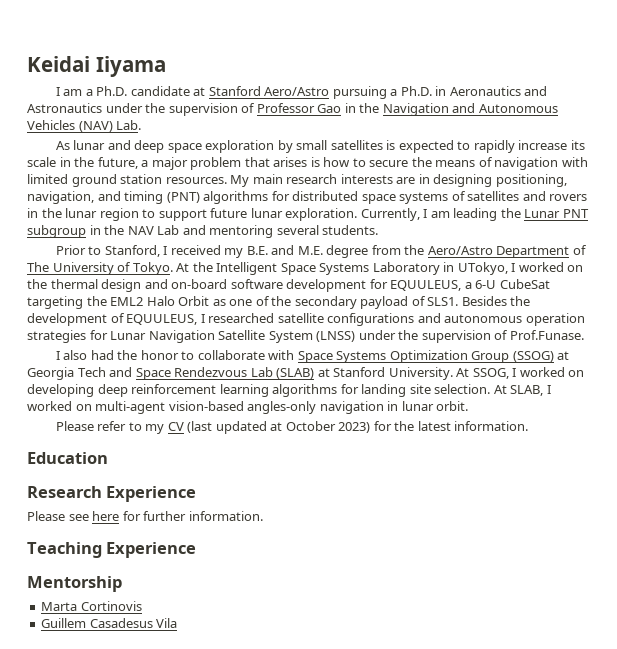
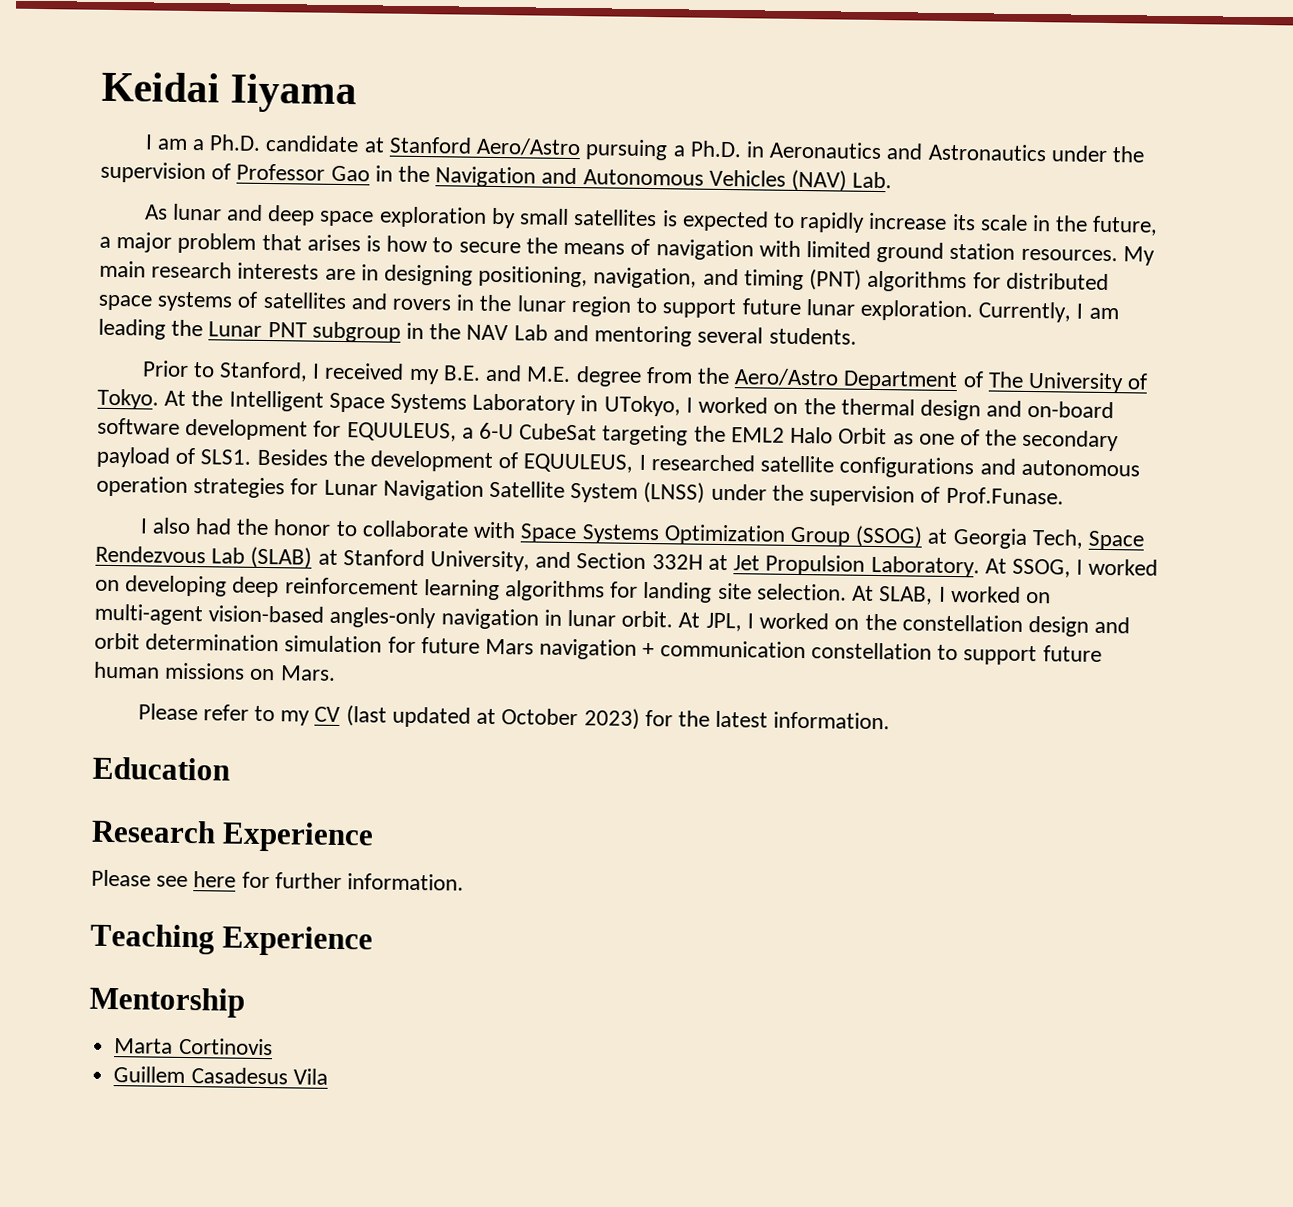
- I also had the honor to collaborate with Space Systems Optimization Group (SSOG) at Georgia Tech and Space Rendezvous Lab (SLAB) at Stanford University.
+ I also had the honor to collaborate with Space Systems Optimization Group (SSOG) at Georgia Tech, Space Rendezvous Lab (SLAB) at Stanford University, and Section 332H at Jet Propulsion Laboratory.
+ At JPL, I worked on the constellation design and orbit determination simulation for future Mars navigation + communication constellation to support future human missions on Mars.

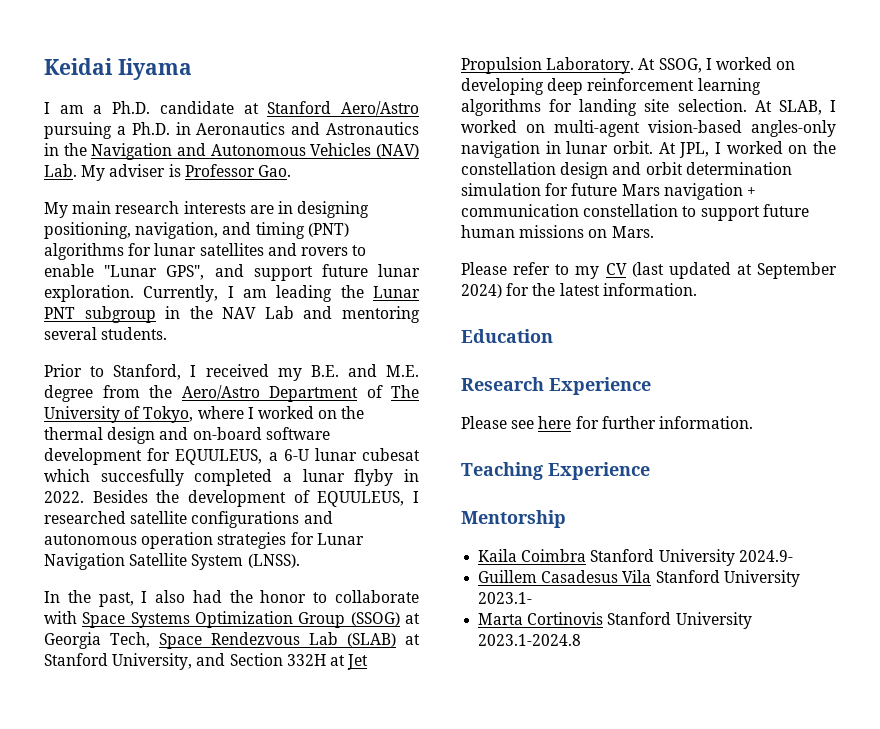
- I am a Ph.D. candidate at Stanford Aero/Astro pursuing a Ph.D. in Aeronautics and Astronautics under the supervision of Professor Gao in the Navigation and Autonomous Vehicles (NAV) Lab.
- As lunar and deep space exploration by small satellites is expected to rapidly increase its scale in the future, a major problem that arises is how to secure the means of navigation with limited ground station resources. My main research interests are in designing positioning, navigation, and timing (PNT) algorithms for distributed space systems of satellites and rovers in the lunar region to support future lunar exploration.
+ I am a Ph.D. candidate at Stanford Aero/Astro pursuing a Ph.D. in Aeronautics and Astronautics in the Navigation and Autonomous Vehicles (NAV) Lab. My adviser is Professor Gao.
+ My main research interests are in designing positioning, navigation, and timing (PNT) algorithms for lunar satellites and rovers to enable "Lunar GPS", and support future lunar exploration.
- Prior to Stanford, I received my B.E. and M.E. degree from the Aero/Astro Department of The University of Tokyo. At the Intelligent Space Systems Laboratory in UTokyo, I worked on the thermal design and on-board software development for EQUULEUS, a 6-U CubeSat targeting the EML2 Halo Orbit as one of the secondary payload of SLS1.
+ Prior to Stanford, I received my B.E. and M.E. degree from the Aero/Astro Department of The University of Tokyo, where I worked on the thermal design and on-board software development for EQUULEUS, a 6-U lunar cubesat which succesfully completed a lunar flyby in 2022.
- Besides the development of EQUULEUS, I researched satellite configurations and autonomous operation strategies for Lunar Navigation Satellite System (LNSS) under the supervision of Prof.Funase.
- I also had the honor to collaborate with Space Systems Optimization Group (SSOG) at Georgia Tech, Space Rendezvous Lab (SLAB) at Stanford University, and Section 332H at Jet Propulsion Laboratory.
+ Besides the development of EQUULEUS, I researched satellite configurations and autonomous operation strategies for Lunar Navigation Satellite System (LNSS).
+ In the past, I also had the honor to collaborate with Space Systems Optimization Group (SSOG) at Georgia Tech, Space Rendezvous Lab (SLAB) at Stanford University, and Section 332H at Jet Propulsion Laboratory.
- Please refer to my CV (last updated at October 2023) for the latest information.
+ Please refer to my CV (last updated at September 2024) for the latest information.
- Marta Cortinovis
- Guillem Casadesus Vila
+ Kaila Coimbra Stanford University 2024.9-
+ Guillem Casadesus Vila Stanford University 2023.1-
+ Marta Cortinovis Stanford University 2023.1-2024.8

